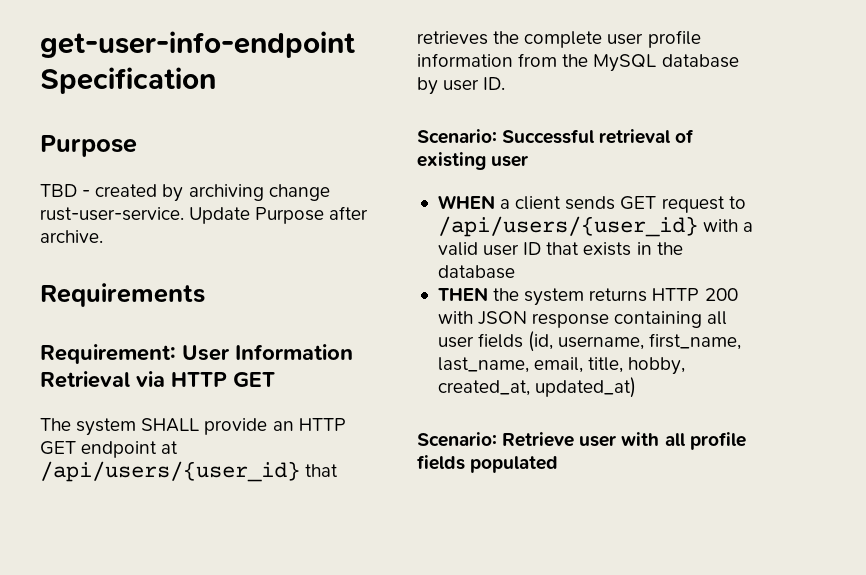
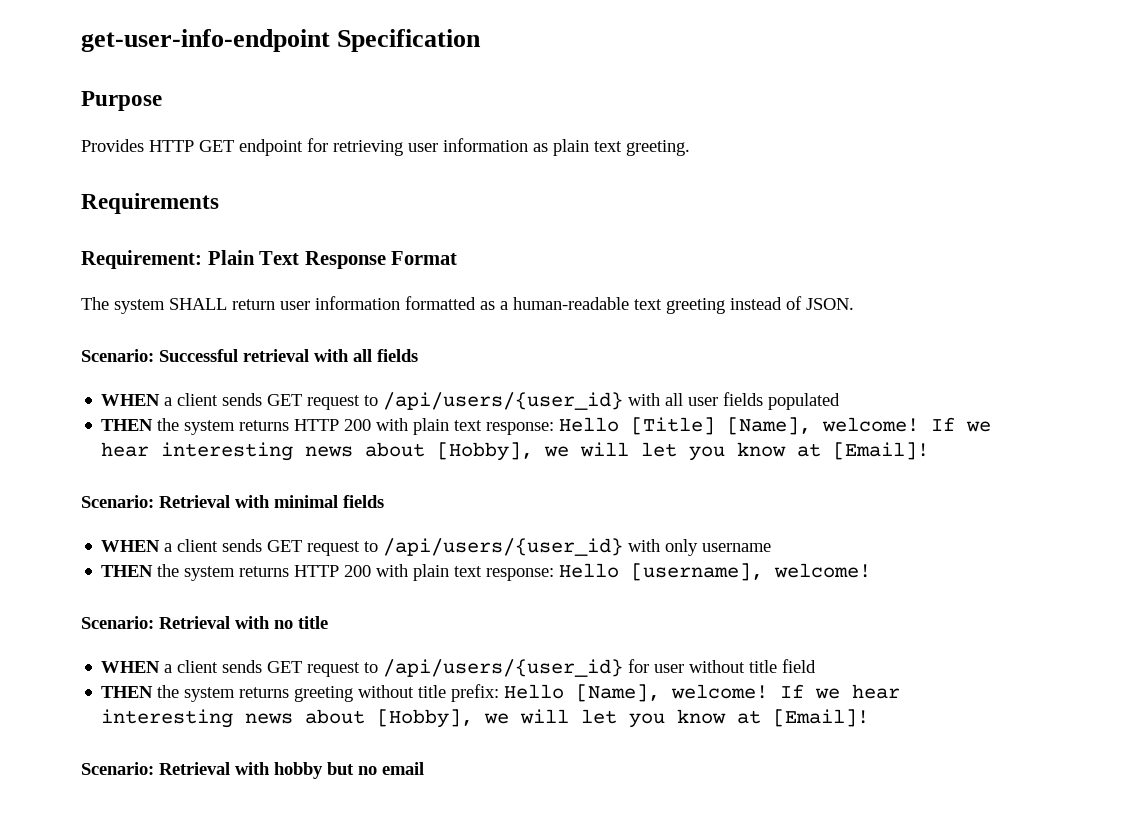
- TBD - created by archiving change rust-user-service. Update Purpose after archive.
+ Provides HTTP GET endpoint for retrieving user information as plain text greeting.
  Requirements
- Requirement: User Information Retrieval via HTTP GET
- The system SHALL provide an HTTP GET endpoint at /api/users/{user_id} that retrieves the complete user profile information from the MySQL database by user ID.
+ Requirement: Plain Text Response Format
+ The system SHALL return user information formatted as a human-readable text greeting instead of JSON.
- Scenario: Successful retrieval of existing user
- WHEN a client sends GET request to /api/users/{user_id} with a valid user ID that exists in the database
- THEN the system returns HTTP 200 with JSON response containing all user fields (id, username, first_name, last_name, email, title, hobby, created_at, updated_at)
- Scenario: Retrieve user with all profile fields populated
+ Scenario: Successful retrieval with all fields
+ WHEN a client sends GET request to /api/users/{user_id} with all user fields populated
+ THEN the system returns HTTP 200 with plain text response: Hello [Title] [Name], welcome! If we hear interesting news about [Hobby], we will let you know at [Email]!
+ Scenario: Retrieval with minimal fields
+ WHEN a client sends GET request to /api/users/{user_id} with only username
+ THEN the system returns HTTP 200 with plain text response: Hello [username], welcome!
+ Scenario: Retrieval with no title
+ WHEN a client sends GET request to /api/users/{user_id} for user without title field
+ THEN the system returns greeting without title prefix: Hello [Name], welcome! If we hear interesting news about [Hobby], we will let you know at [Email]!
+ Scenario: Retrieval with hobby but no email

